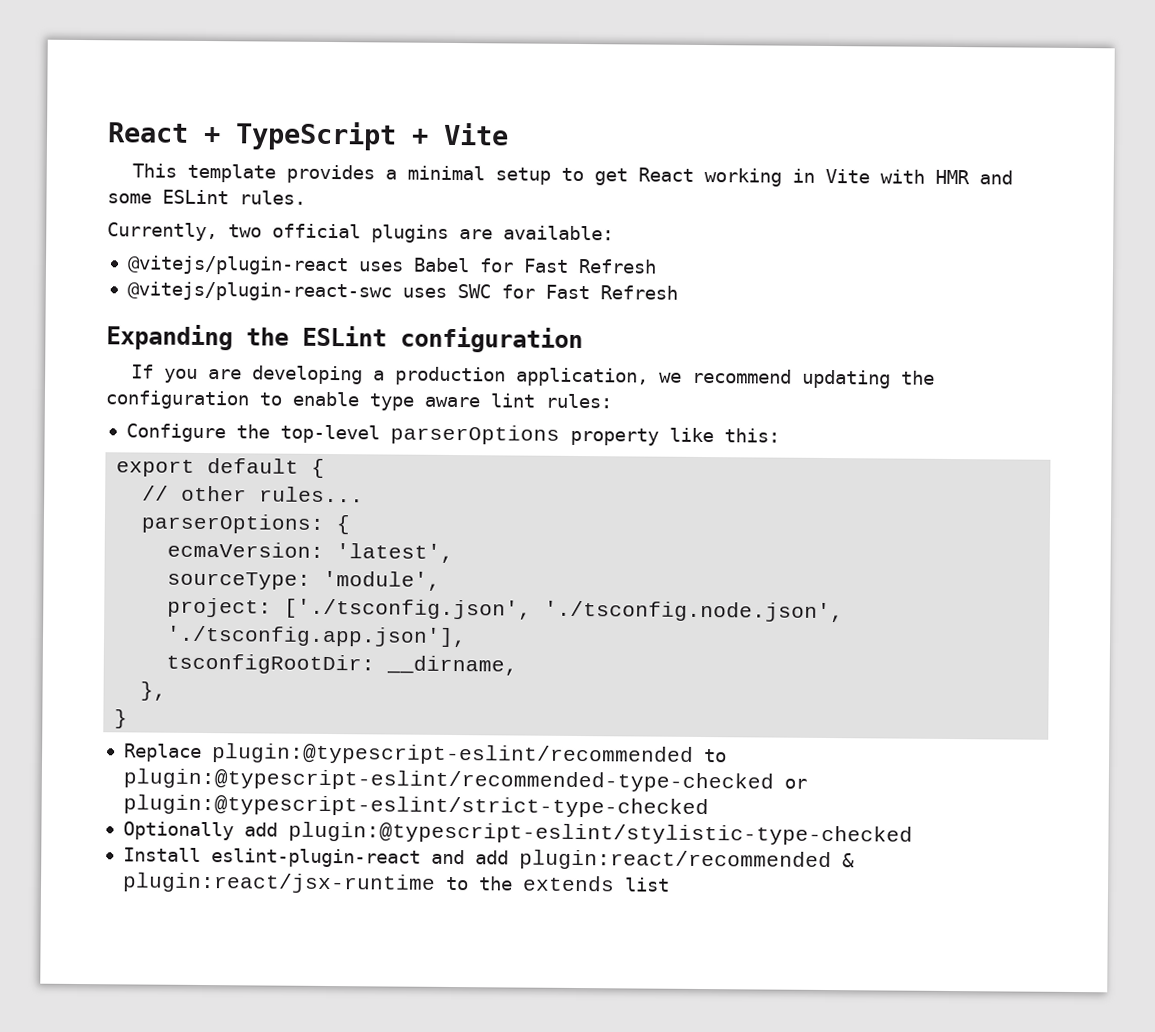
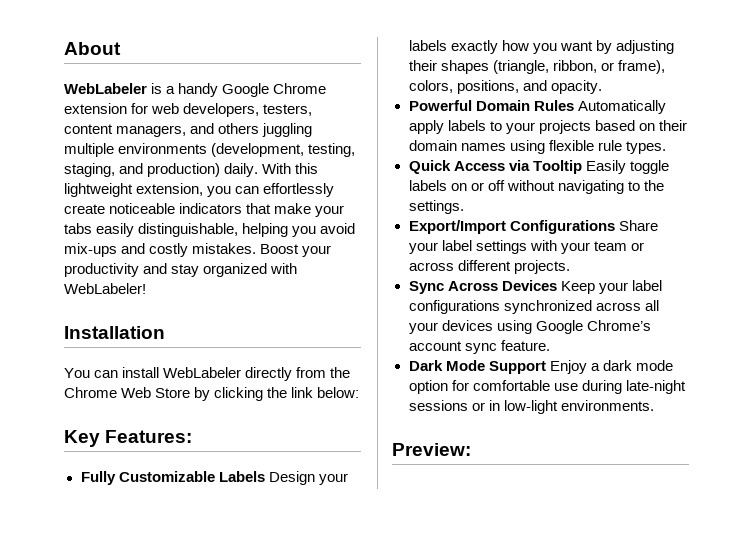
- React + TypeScript + Vite
- This template provides a minimal setup to get React working in Vite with HMR and some ESLint rules.
- Currently, two official plugins are available:
- @vitejs/plugin-react uses Babel for Fast Refresh
- @vitejs/plugin-react-swc uses SWC for Fast Refresh
- Expanding the ESLint configuration
- If you are developing a production application, we recommend updating the configuration to enable type aware lint rules:
- Configure the top-level parserOptions property like this:
- export default {
- // other rules...
- parserOptions: {
- ecmaVersion: 'latest',
- sourceType: 'module',
- project: ['./tsconfig.json', './tsconfig.node.json', './tsconfig.app.json'],
- tsconfigRootDir: __dirname,
- },
- }
- Replace plugin:@typescript-eslint/recommended to plugin:@typescript-eslint/recommended-type-checked or plugin:@typescript-eslint/strict-type-checked
- Optionally add plugin:@typescript-eslint/stylistic-type-checked
- Install eslint-plugin-react and add plugin:react/recommended & plugin:react/jsx-runtime to the extends list
+ About
+ WebLabeler is a handy Google Chrome extension for web developers, testers, content managers, and others juggling multiple environments (development, testing, staging, and production) daily. With this lightweight extension, you can effortlessly create noticeable indicators that make your tabs easily distinguishable, helping you avoid mix-ups and costly mistakes. Boost your productivity and stay organized with WebLabeler!
+ Installation
+ You can install WebLabeler directly from the Chrome Web Store by clicking the link below:
+ Key Features:
+ Fully Customizable Labels Design your labels exactly how you want by adjusting their shapes (triangle, ribbon, or frame), colors, positions, and opacity.
+ Powerful Domain Rules Automatically apply labels to your projects based on their domain names using flexible rule types.
+ Quick Access via Tooltip Easily toggle labels on or off without navigating to the settings.
+ Export/Import Configurations Share your label settings with your team or across different projects.
+ Sync Across Devices Keep your label configurations synchronized across all your devices using Google Chrome’s account sync feature.
+ Dark Mode Support Enjoy a dark mode option for comfortable use during late-night sessions or in low-light environments.
+ Preview:

